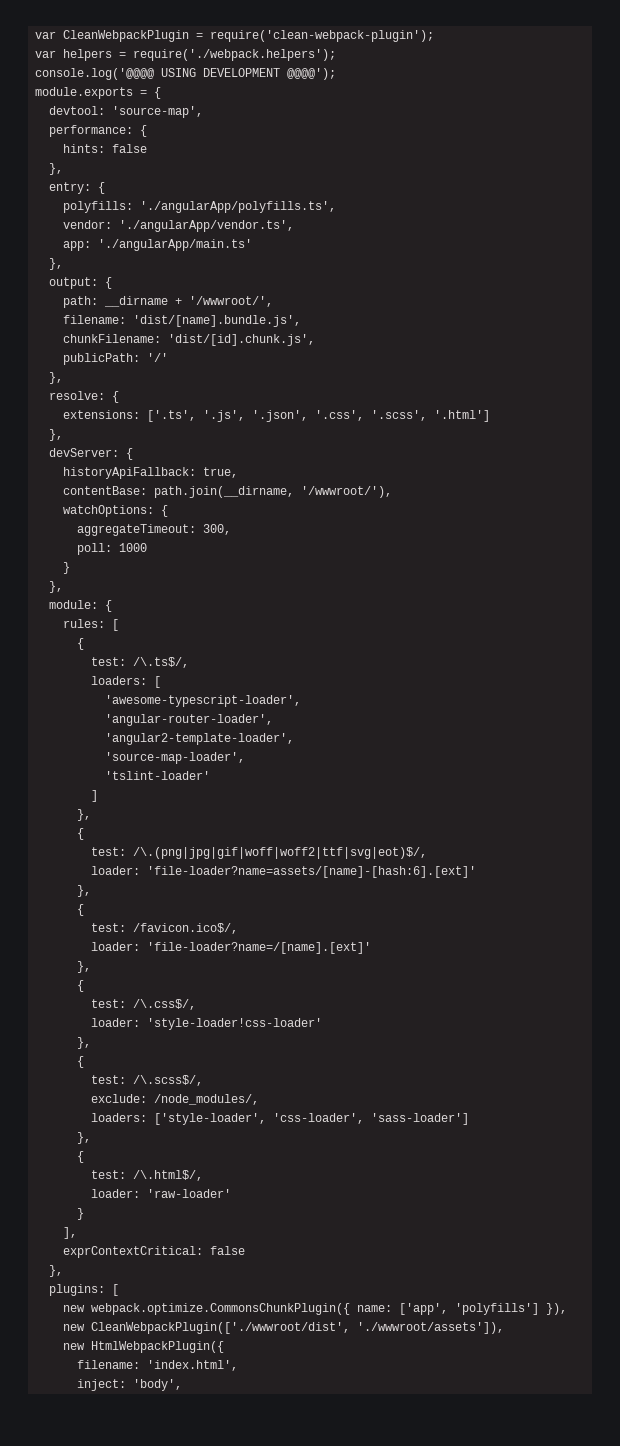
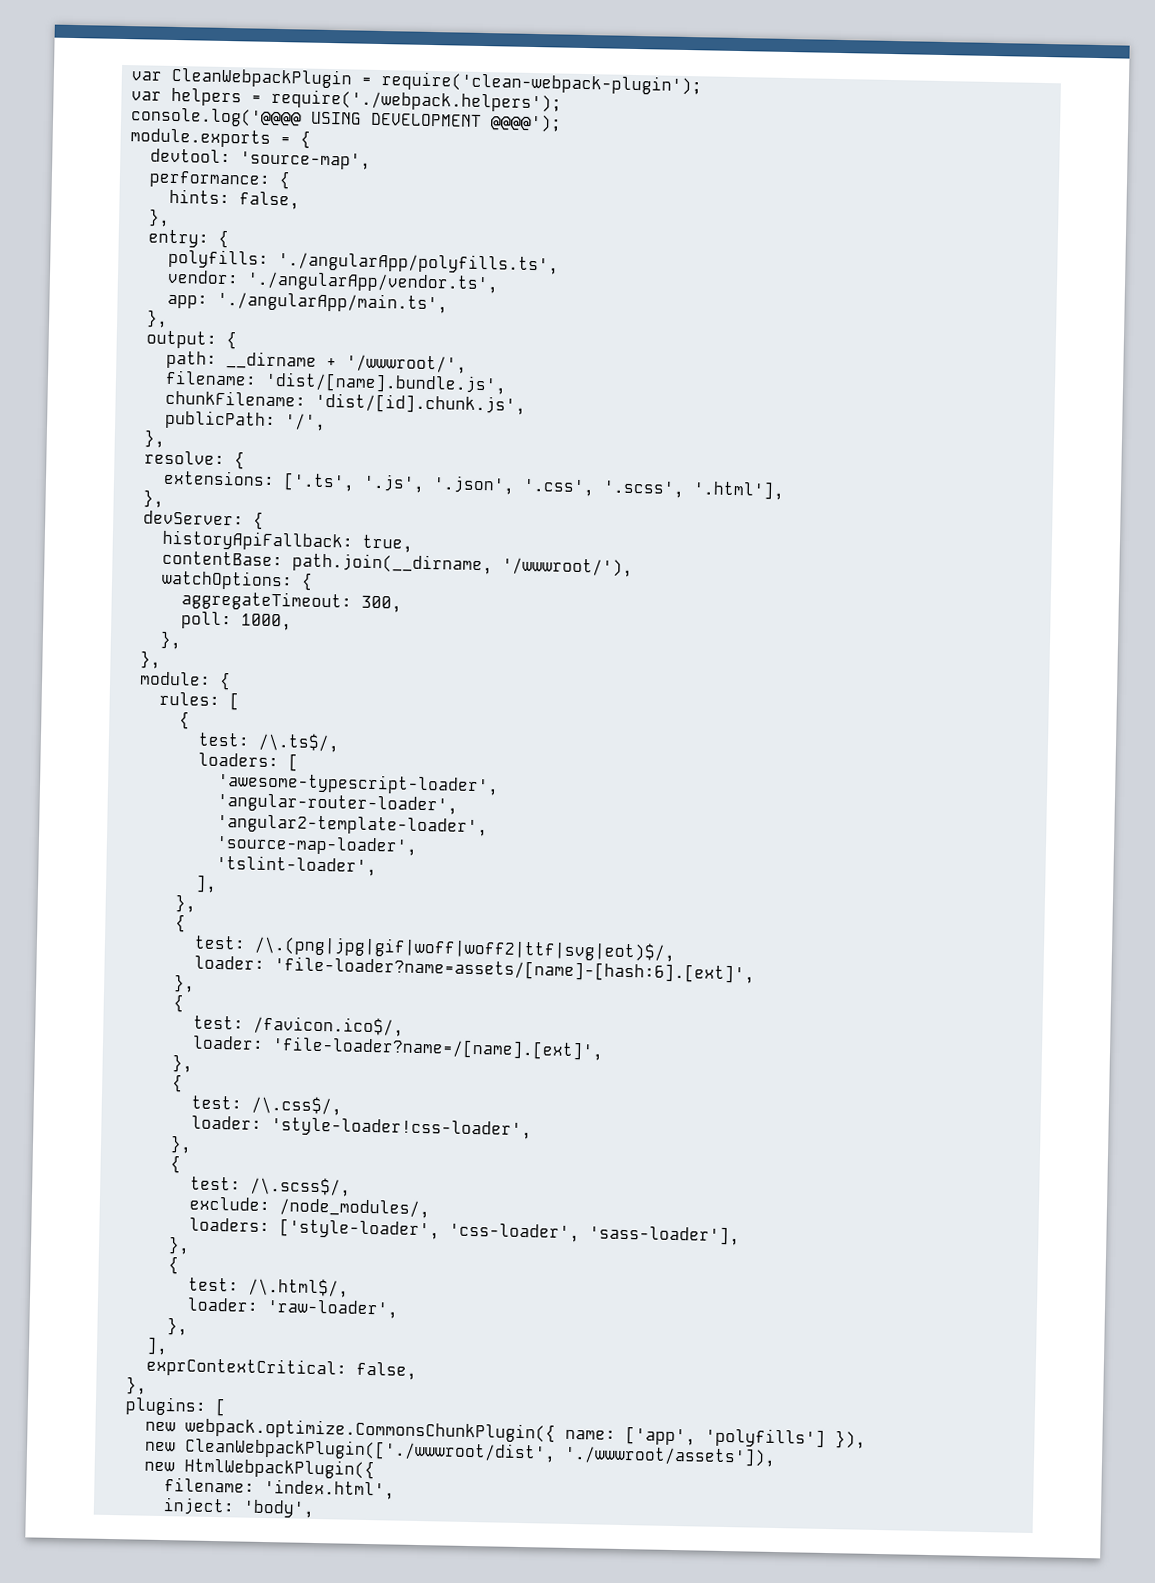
- hints: false
+ hints: false,
- app: './angularApp/main.ts'
+ app: './angularApp/main.ts',
- publicPath: '/'
+ publicPath: '/',
- extensions: ['.ts', '.js', '.json', '.css', '.scss', '.html']
+ extensions: ['.ts', '.js', '.json', '.css', '.scss', '.html'],
- poll: 1000
- }
+ poll: 1000,
+ },
- 'tslint-loader'
- ]
+ 'tslint-loader',
+ ],
- loader: 'file-loader?name=assets/[name]-[hash:6].[ext]'
+ loader: 'file-loader?name=assets/[name]-[hash:6].[ext]',
- loader: 'file-loader?name=/[name].[ext]'
+ loader: 'file-loader?name=/[name].[ext]',
- loader: 'style-loader!css-loader'
+ loader: 'style-loader!css-loader',
- loaders: ['style-loader', 'css-loader', 'sass-loader']
+ loaders: ['style-loader', 'css-loader', 'sass-loader'],
- loader: 'raw-loader'
- }
+ loader: 'raw-loader',
+ },
- exprContextCritical: false
+ exprContextCritical: false,

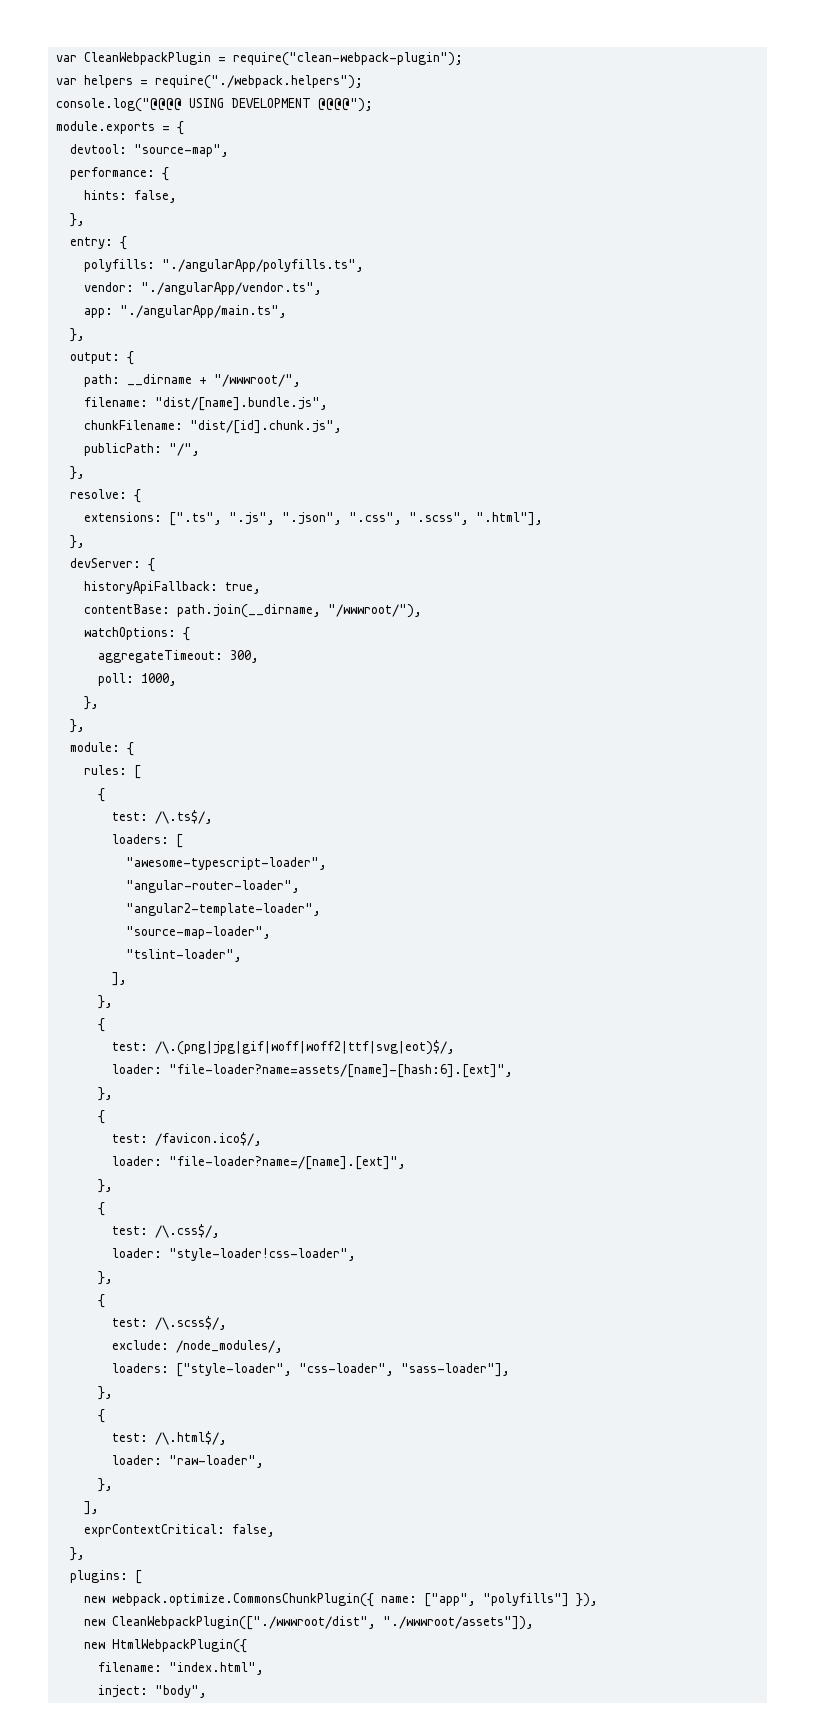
- var CleanWebpackPlugin = require('clean-webpack-plugin');
+ var CleanWebpackPlugin = require("clean-webpack-plugin");
- var helpers = require('./webpack.helpers');
- console.log('@@@@ USING DEVELOPMENT @@@@');
+ var helpers = require("./webpack.helpers");
+ console.log("@@@@ USING DEVELOPMENT @@@@");
- devtool: 'source-map',
+ devtool: "source-map",
- polyfills: './angularApp/polyfills.ts',
+ polyfills: "./angularApp/polyfills.ts",
- vendor: './angularApp/vendor.ts',
+ vendor: "./angularApp/vendor.ts",
- app: './angularApp/main.ts',
+ app: "./angularApp/main.ts",
- path: __dirname + '/wwwroot/',
- filename: 'dist/[name].bundle.js',
+ path: __dirname + "/wwwroot/",
+ filename: "dist/[name].bundle.js",
- chunkFilename: 'dist/[id].chunk.js',
+ chunkFilename: "dist/[id].chunk.js",
- publicPath: '/',
+ publicPath: "/",
- extensions: ['.ts', '.js', '.json', '.css', '.scss', '.html'],
+ extensions: [".ts", ".js", ".json", ".css", ".scss", ".html"],
- contentBase: path.join(__dirname, '/wwwroot/'),
+ contentBase: path.join(__dirname, "/wwwroot/"),
- 'awesome-typescript-loader',
- 'angular-router-loader',
- 'angular2-template-loader',
- 'source-map-loader',
- 'tslint-loader',
+ "awesome-typescript-loader",
+ "angular-router-loader",
+ "angular2-template-loader",
+ "source-map-loader",
+ "tslint-loader",
- loader: 'file-loader?name=assets/[name]-[hash:6].[ext]',
+ loader: "file-loader?name=assets/[name]-[hash:6].[ext]",
- loader: 'file-loader?name=/[name].[ext]',
+ loader: "file-loader?name=/[name].[ext]",
- loader: 'style-loader!css-loader',
+ loader: "style-loader!css-loader",
- loaders: ['style-loader', 'css-loader', 'sass-loader'],
+ loaders: ["style-loader", "css-loader", "sass-loader"],
- loader: 'raw-loader',
+ loader: "raw-loader",
- new webpack.optimize.CommonsChunkPlugin({ name: ['app', 'polyfills'] }),
+ new webpack.optimize.CommonsChunkPlugin({ name: ["app", "polyfills"] }),
- new CleanWebpackPlugin(['./wwwroot/dist', './wwwroot/assets']),
+ new CleanWebpackPlugin(["./wwwroot/dist", "./wwwroot/assets"]),
- filename: 'index.html',
+ filename: "index.html",
- inject: 'body',
+ inject: "body",

